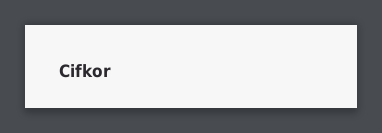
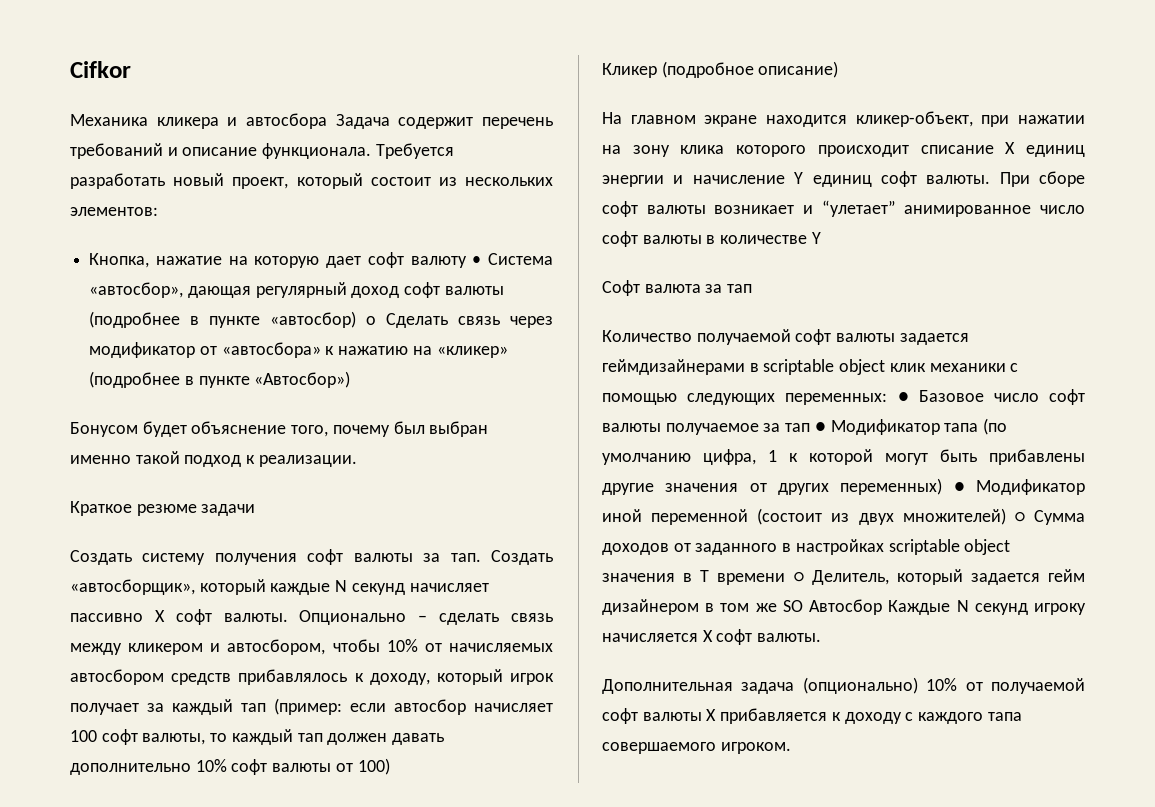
+ Механика кликера и автосбора Задача содержит перечень требований и описание функционала. Требуется разработать новый проект, который состоит из нескольких элементов:
+ Кнопка, нажатие на которую дает софт валюту • Система «автосбор», дающая регулярный доход софт валюты (подробнее в пункте «автосбор) o Сделать связь через модификатор от «автосбора» к нажатию на «кликер» (подробнее в пункте «Автосбор»)
+ Бонусом будет объяснение того, почему был выбран именно такой подход к реализации.
+ Краткое резюме задачи
+ Создать систему получения софт валюты за тап. Создать «автосборщик», который каждые N секунд начисляет пассивно X софт валюты. Опционально – сделать связь между кликером и автосбором, чтобы 10% от начисляемых автосбором средств прибавлялось к доходу, который игрок получает за каждый тап (пример: если автосбор начисляет 100 софт валюты, то каждый тап должен давать дополнительно 10% софт валюты от 100)
+ Кликер (подробное описание)
+ На главном экране находится кликер-объект, при нажатии на зону клика которого происходит списание X единиц энергии и начисление Y единиц софт валюты. При сборе софт валюты возникает и “улетает” анимированное число софт валюты в количестве Y
+ Софт валюта за тап
+ Количество получаемой софт валюты задается геймдизайнерами в scriptable object клик механики с помощью следующих переменных: ● Базовое число софт валюты получаемое за тап ● Модификатор тапа (по умолчанию цифра, 1 к которой могут быть прибавлены другие значения от других переменных) ● Модификатор иной переменной (состоит из двух множителей) ○ Сумма доходов от заданного в настройках scriptable object значения в T времени ○ Делитель, который задается гейм дизайнером в том же SO Автосбор Каждые N секунд игроку начисляется X софт валюты.
+ Дополнительная задача (опционально) 10% от получаемой софт валюты X прибавляется к доходу c каждого тапа совершаемого игроком.

